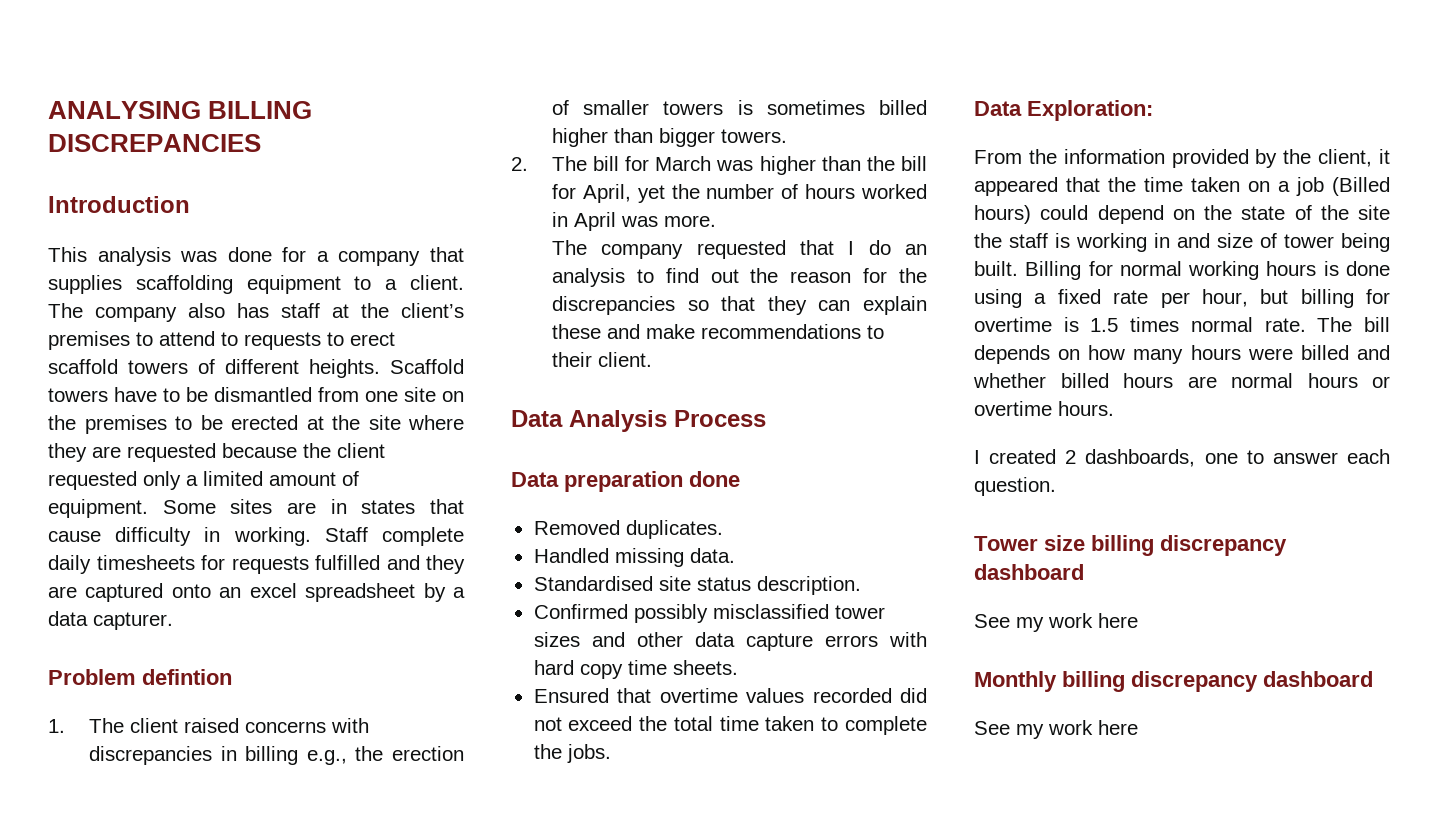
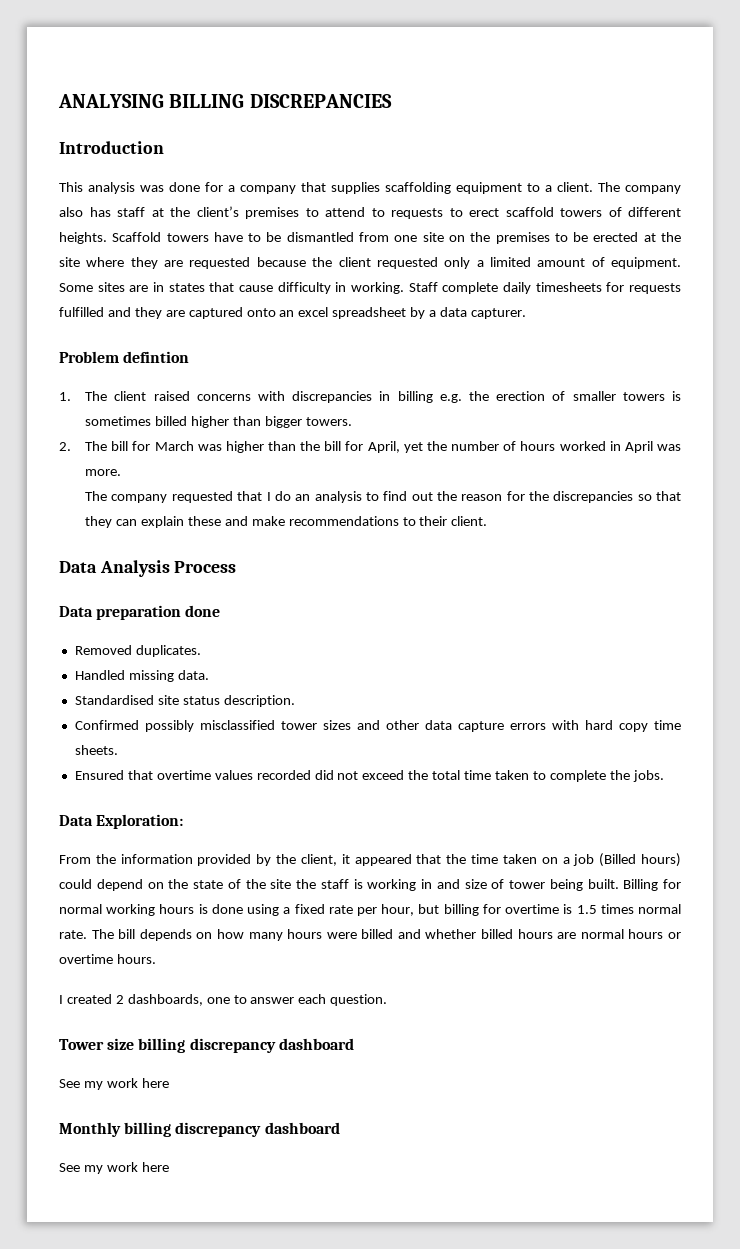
- 1. The client raised concerns with discrepancies in billing e.g., the erection of smaller towers is sometimes billed higher than bigger towers.
+ 1. The client raised concerns with discrepancies in billing e.g. the erection of smaller towers is sometimes billed higher than bigger towers.

